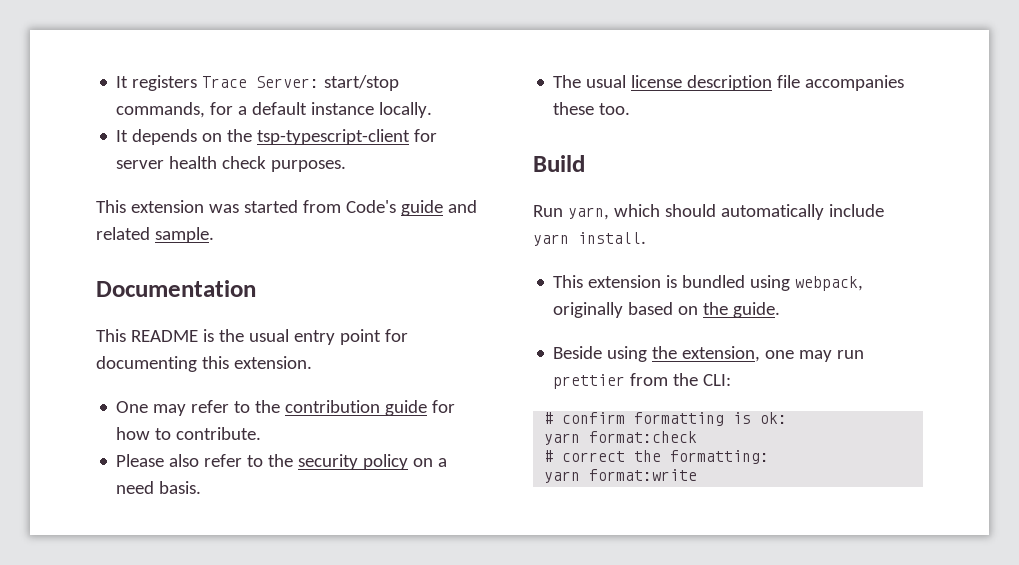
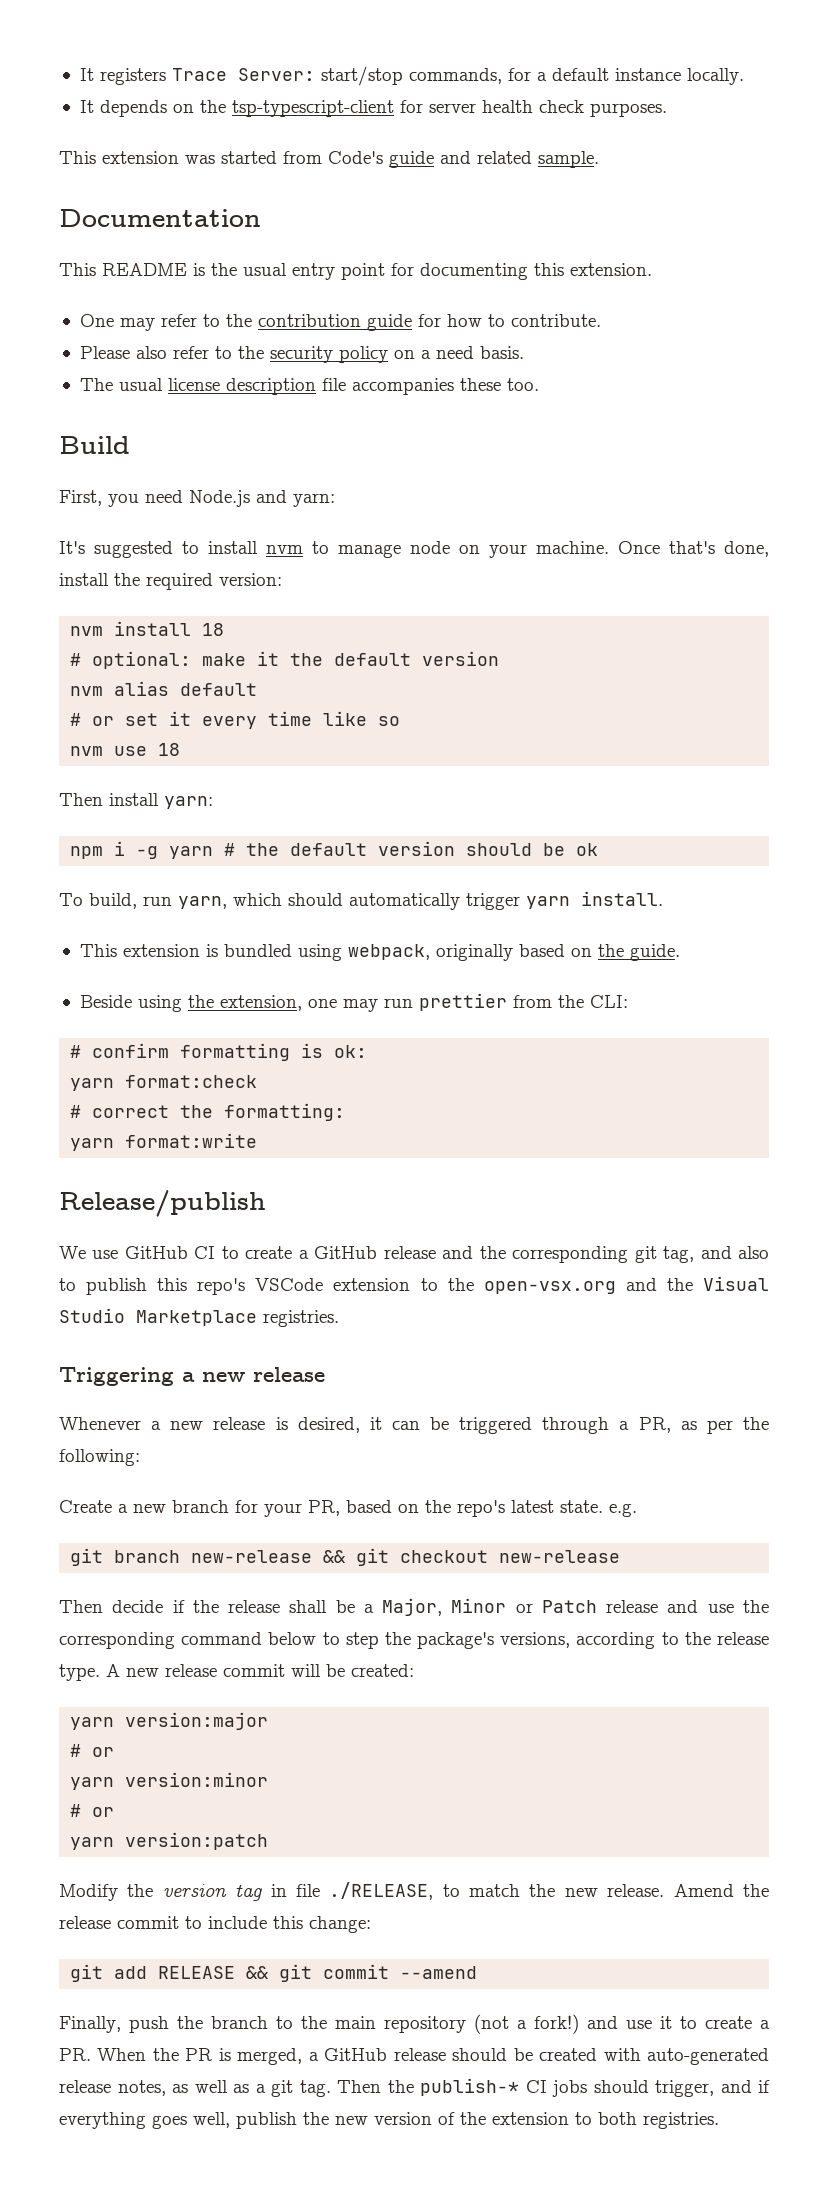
- Run yarn, which should automatically include yarn install.
+ First, you need Node.js and yarn:
+ It's suggested to install nvm to manage node on your machine. Once that's done, install the required version:
+ nvm install 18
+ # optional: make it the default version
+ nvm alias default
+ # or set it every time like so
+ nvm use 18
+ Then install yarn:
+ npm i -g yarn # the default version should be ok
+ To build, run yarn, which should automatically trigger yarn install.
+ Release/publish
+ We use GitHub CI to create a GitHub release and the corresponding git tag, and also to publish this repo's VSCode extension to the open-vsx.org and the Visual Studio Marketplace registries.
+ Triggering a new release
+ Whenever a new release is desired, it can be triggered through a PR, as per the following:
+ Create a new branch for your PR, based on the repo's latest state. e.g.
+ git branch new-release && git checkout new-release
+ Then decide if the release shall be a Major, Minor or Patch release and use the corresponding command below to step the package's versions, according to the release type. A new release commit will be created:
+ yarn version:major
+ # or
+ yarn version:minor
+ # or
+ yarn version:patch
+ Modify the version tag in file ./RELEASE, to match the new release. Amend the release commit to include this change:
+ git add RELEASE && git commit --amend
+ Finally, push the branch to the main repository (not a fork!) and use it to create a PR. When the PR is merged, a GitHub release should be created with auto-generated release notes, as well as a git tag. Then the publish-* CI jobs should trigger, and if everything goes well, publish the new version of the extension to both registries.

